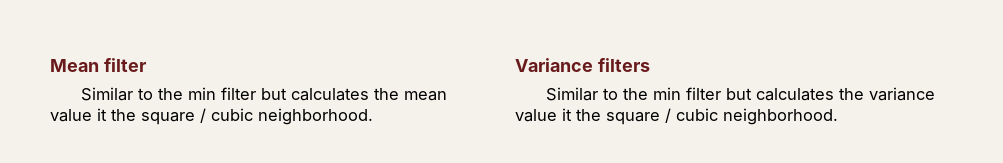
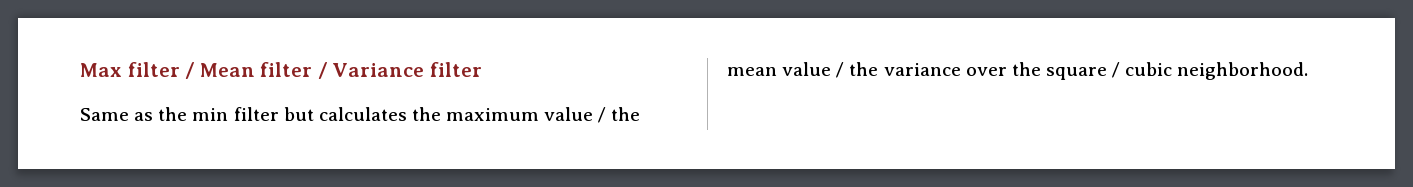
- Mean filter
- Similar to the min filter but calculates the mean value it the square / cubic neighborhood.
- Variance filters
- Similar to the min filter but calculates the variance value it the square / cubic neighborhood.
+ Max filter / Mean filter / Variance filter
+ Same as the min filter but calculates the maximum value / the mean value / the variance over the square / cubic neighborhood.

